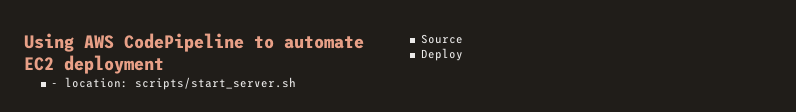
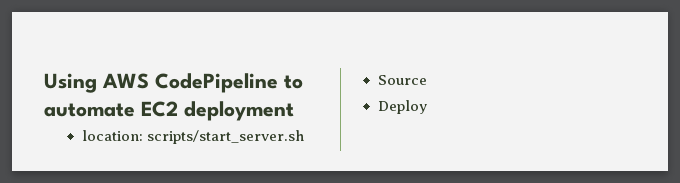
- - location: scripts/start_server.sh
+ location: scripts/start_server.sh

